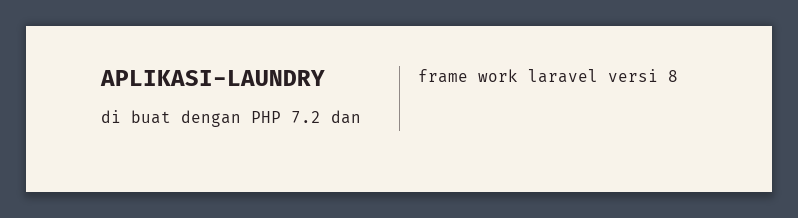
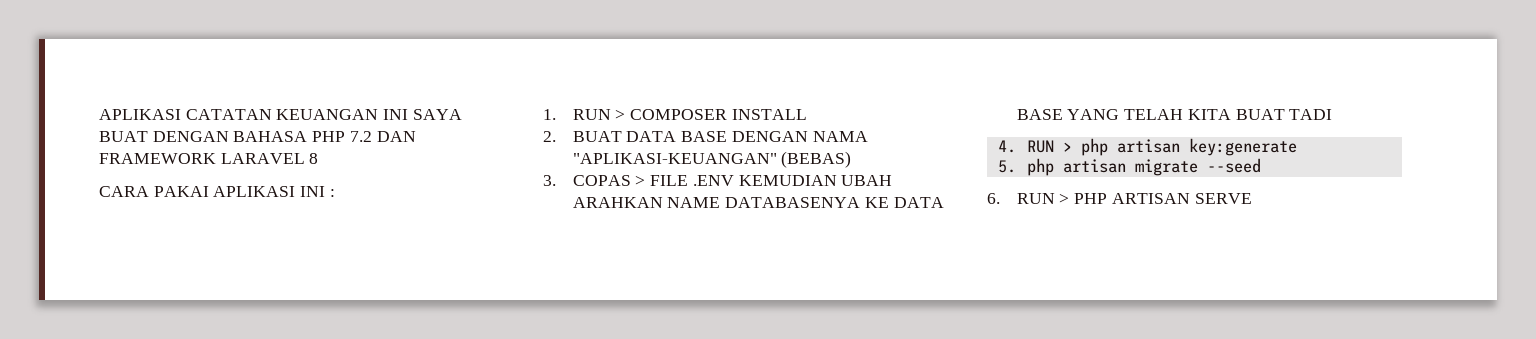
- APLIKASI-LAUNDRY
- di buat dengan PHP 7.2 dan frame work laravel versi 8
+ APLIKASI CATATAN KEUANGAN INI SAYA BUAT DENGAN BAHASA PHP 7.2 DAN FRAMEWORK LARAVEL 8
+ CARA PAKAI APLIKASI INI :
+ 1. RUN > COMPOSER INSTALL
+ 2. BUAT DATA BASE DENGAN NAMA "APLIKASI-KEUANGAN" (BEBAS)
+ 3. COPAS > FILE .ENV KEMUDIAN UBAH ARAHKAN NAME DATABASENYA KE DATA BASE YANG TELAH KITA BUAT TADI
+ 4. RUN > php artisan key:generate
+ 5. php artisan migrate --seed
+ 6. RUN > PHP ARTISAN SERVE

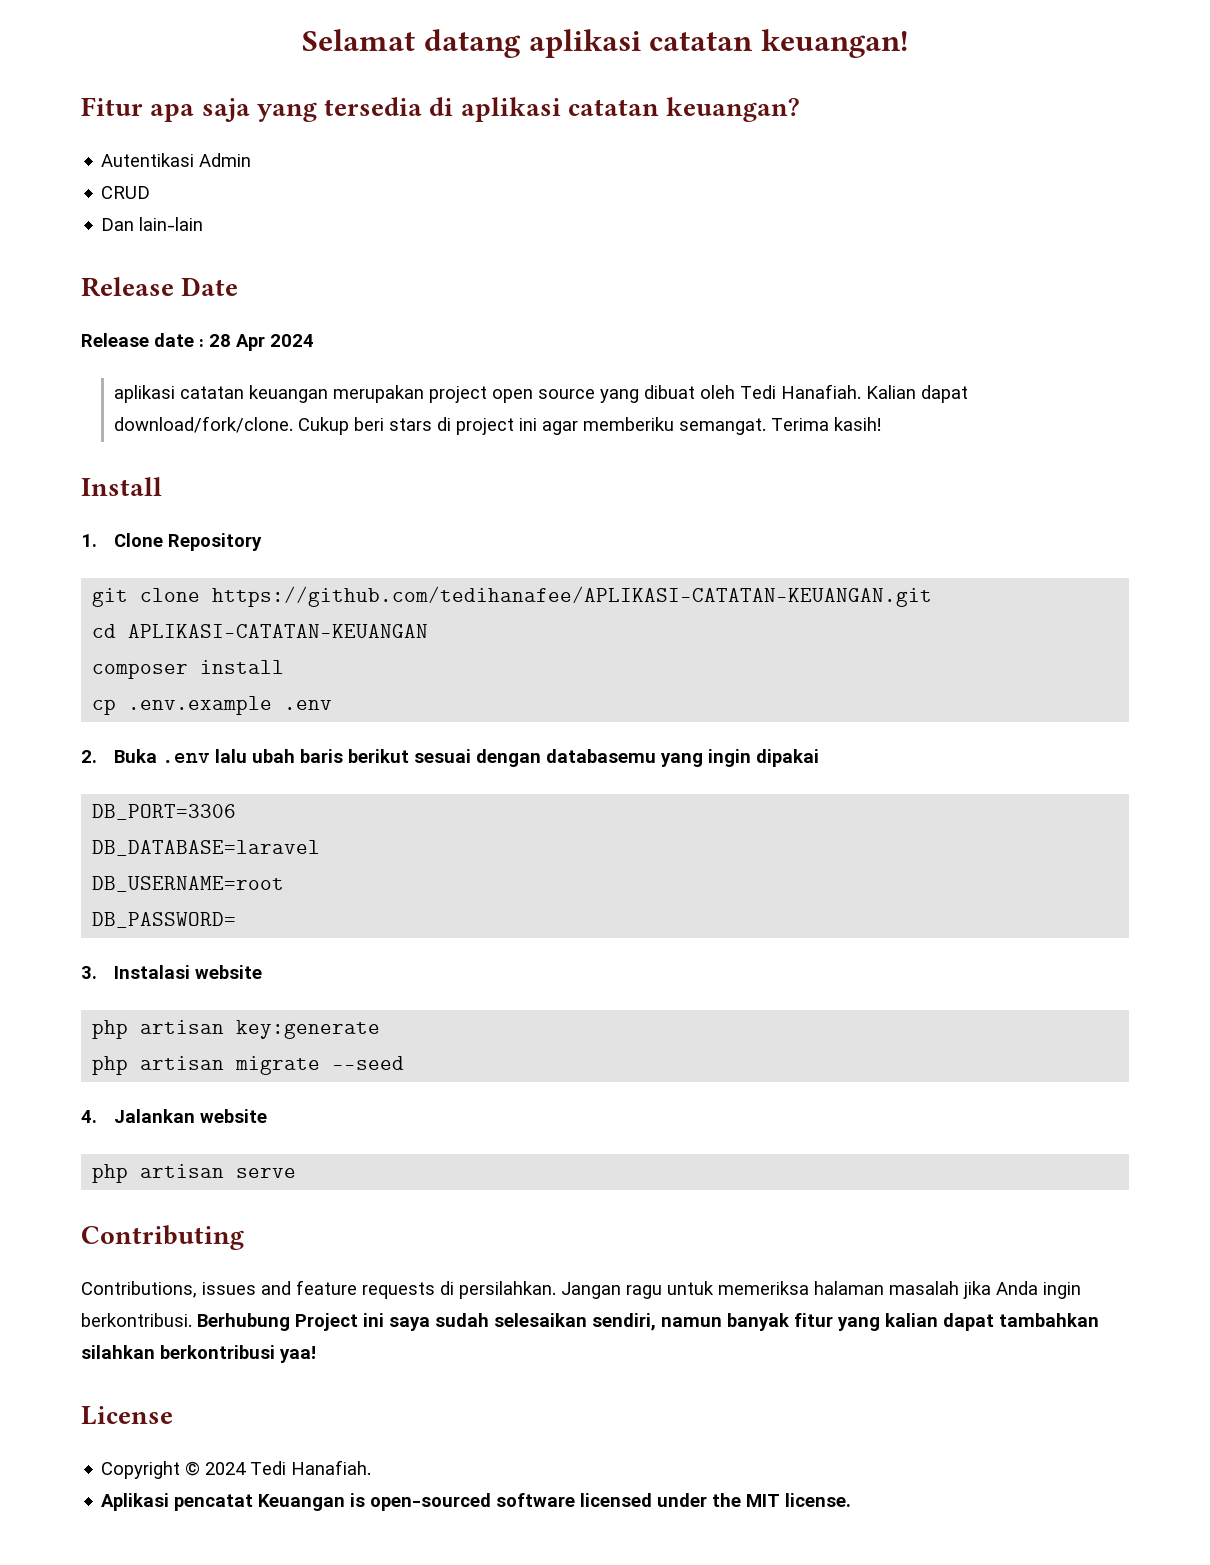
- APLIKASI CATATAN KEUANGAN INI SAYA BUAT DENGAN BAHASA PHP 7.2 DAN FRAMEWORK LARAVEL 8
- CARA PAKAI APLIKASI INI :
- 1. RUN > COMPOSER INSTALL
- 2. BUAT DATA BASE DENGAN NAMA "APLIKASI-KEUANGAN" (BEBAS)
- 3. COPAS > FILE .ENV KEMUDIAN UBAH ARAHKAN NAME DATABASENYA KE DATA BASE YANG TELAH KITA BUAT TADI
- 4. RUN > php artisan key:generate
+ Selamat datang aplikasi catatan keuangan!
+ Fitur apa saja yang tersedia di aplikasi catatan keuangan?
+ Autentikasi Admin
+ CRUD
+ Dan lain-lain
+ Release Date
+ Release date : 28 Apr 2024
+ aplikasi catatan keuangan merupakan project open source yang dibuat oleh Tedi Hanafiah. Kalian dapat download/fork/clone. Cukup beri stars di project ini agar memberiku semangat. Terima kasih!
+ Install
+ 1. Clone Repository
+ git clone https://github.com/tedihanafee/APLIKASI-CATATAN-KEUANGAN.git
+ cd APLIKASI-CATATAN-KEUANGAN
+ composer install
+ cp .env.example .env
+ 2. Buka .env lalu ubah baris berikut sesuai dengan databasemu yang ingin dipakai
+ DB_PORT=3306
+ DB_DATABASE=laravel
+ DB_USERNAME=root
+ DB_PASSWORD=
+ 3. Instalasi website
+ php artisan key:generate
- 5. php artisan migrate --seed
+ php artisan migrate --seed
- 6. RUN > PHP ARTISAN SERVE
+ 4. Jalankan website
+ php artisan serve
+ Contributing
+ Contributions, issues and feature requests di persilahkan. Jangan ragu untuk memeriksa halaman masalah jika Anda ingin berkontribusi. Berhubung Project ini saya sudah selesaikan sendiri, namun banyak fitur yang kalian dapat tambahkan silahkan berkontribusi yaa!
+ License
+ Copyright © 2024 Tedi Hanafiah.
+ Aplikasi pencatat Keuangan is open-sourced software licensed under the MIT license.

